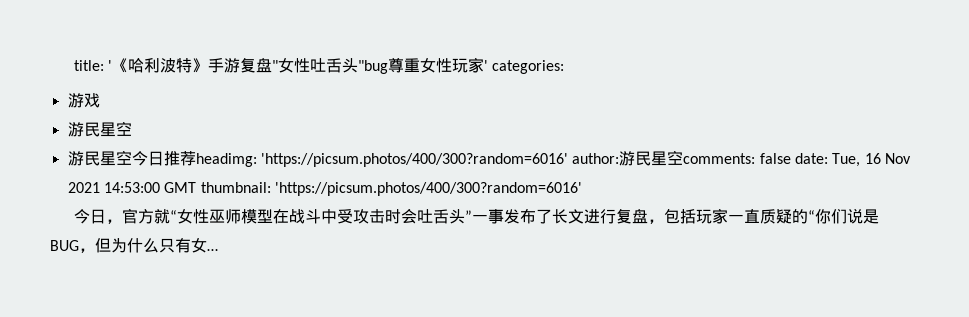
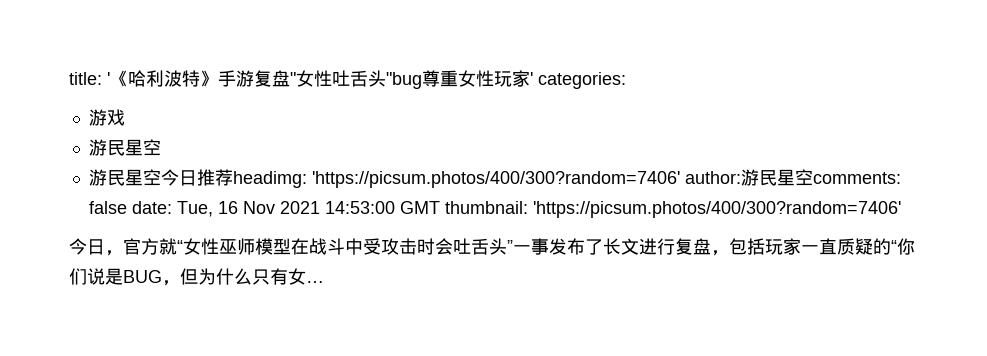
- 游民星空今日推荐headimg: 'https://picsum.photos/400/300?random=6016' author:游民星空comments: false date: Tue, 16 Nov 2021 14:53:00 GMT thumbnail: 'https://picsum.photos/400/300?random=6016'
+ 游民星空今日推荐headimg: 'https://picsum.photos/400/300?random=7406' author:游民星空comments: false date: Tue, 16 Nov 2021 14:53:00 GMT thumbnail: 'https://picsum.photos/400/300?random=7406'

